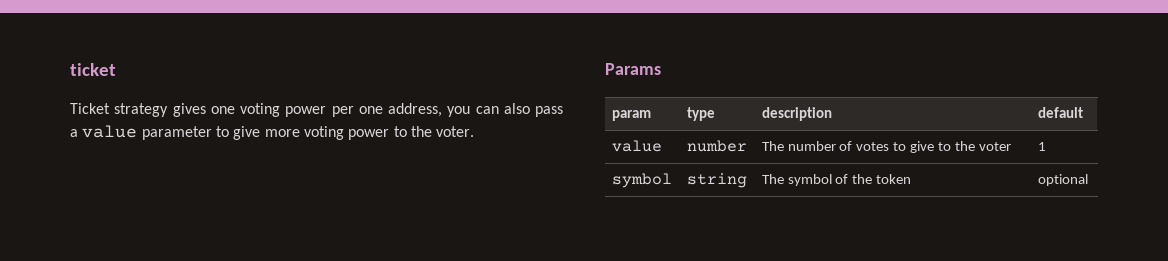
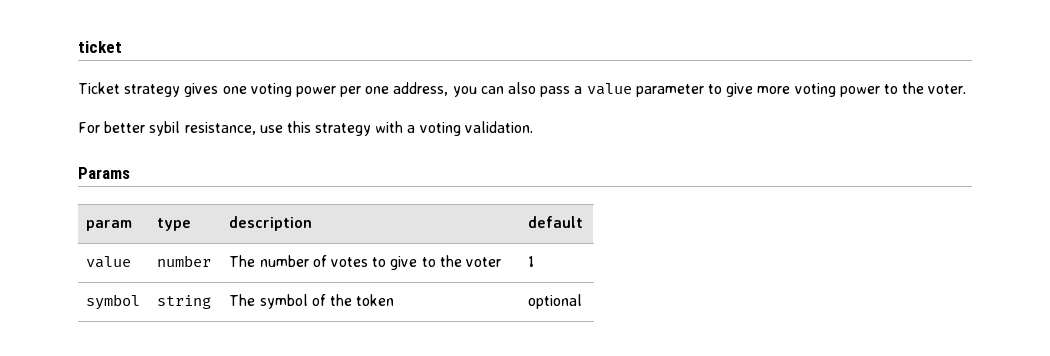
+ For better sybil resistance, use this strategy with a voting validation.

